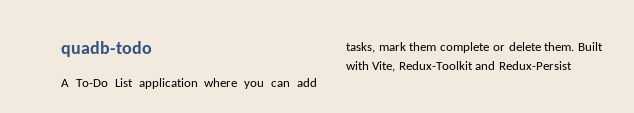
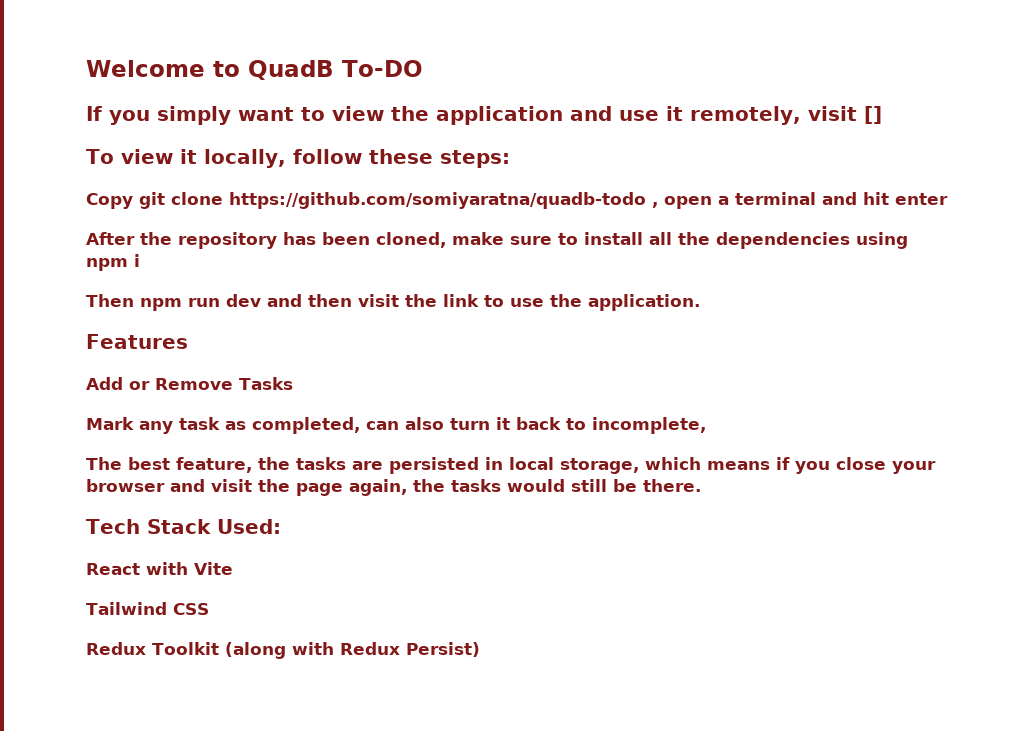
- quadb-todo
- A To-Do List application where you can add tasks, mark them complete or delete them. Built with Vite, Redux-Toolkit and Redux-Persist
+ Welcome to QuadB To-DO
+ If you simply want to view the application and use it remotely, visit []
+ To view it locally, follow these steps:
+ Copy git clone https://github.com/somiyaratna/quadb-todo , open a terminal and hit enter
+ After the repository has been cloned, make sure to install all the dependencies using npm i
+ Then npm run dev and then visit the link to use the application.
+ Features
+ Add or Remove Tasks
+ Mark any task as completed, can also turn it back to incomplete,
+ The best feature, the tasks are persisted in local storage, which means if you close your browser and visit the page again, the tasks would still be there.
+ Tech Stack Used:
+ React with Vite
+ Tailwind CSS
+ Redux Toolkit (along with Redux Persist)

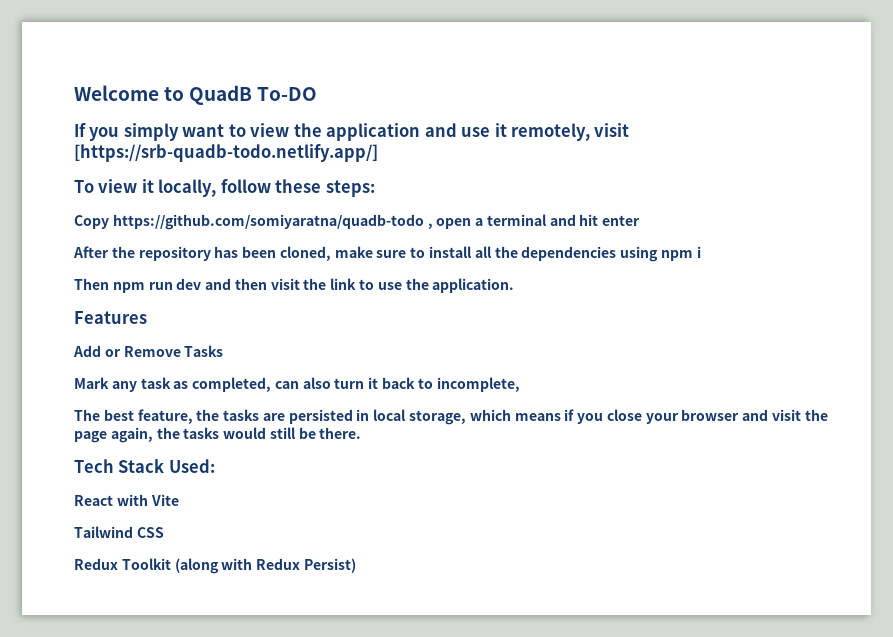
- If you simply want to view the application and use it remotely, visit []
+ If you simply want to view the application and use it remotely, visit [https://srb-quadb-todo.netlify.app/]
- Copy git clone https://github.com/somiyaratna/quadb-todo , open a terminal and hit enter
+ Copy https://github.com/somiyaratna/quadb-todo , open a terminal and hit enter

